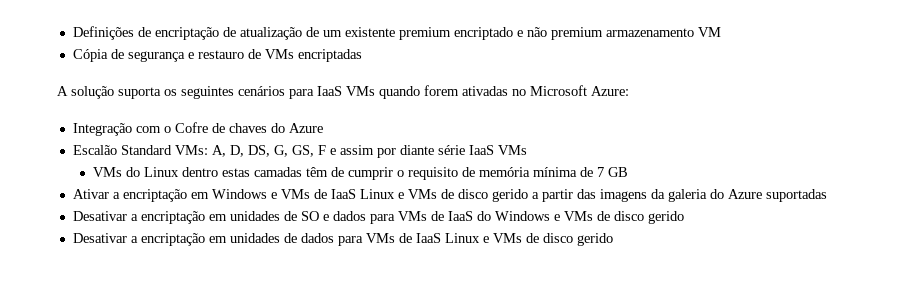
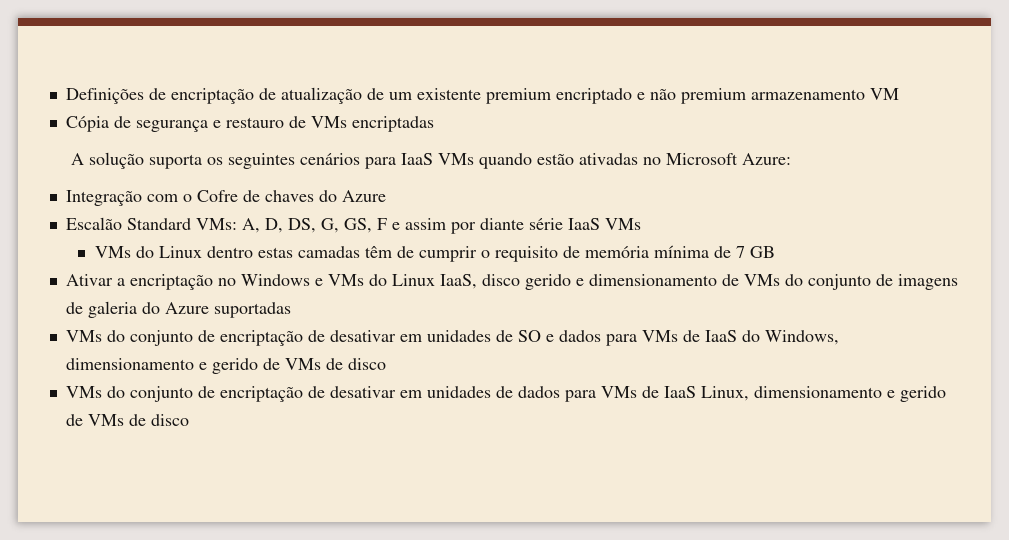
- A solução suporta os seguintes cenários para IaaS VMs quando forem ativadas no Microsoft Azure:
+ A solução suporta os seguintes cenários para IaaS VMs quando estão ativadas no Microsoft Azure:
- Ativar a encriptação em Windows e VMs de IaaS Linux e VMs de disco gerido a partir das imagens da galeria do Azure suportadas
- Desativar a encriptação em unidades de SO e dados para VMs de IaaS do Windows e VMs de disco gerido
- Desativar a encriptação em unidades de dados para VMs de IaaS Linux e VMs de disco gerido
+ Ativar a encriptação no Windows e VMs do Linux IaaS, disco gerido e dimensionamento de VMs do conjunto de imagens de galeria do Azure suportadas
+ VMs do conjunto de encriptação de desativar em unidades de SO e dados para VMs de IaaS do Windows, dimensionamento e gerido de VMs de disco
+ VMs do conjunto de encriptação de desativar em unidades de dados para VMs de IaaS Linux, dimensionamento e gerido de VMs de disco

